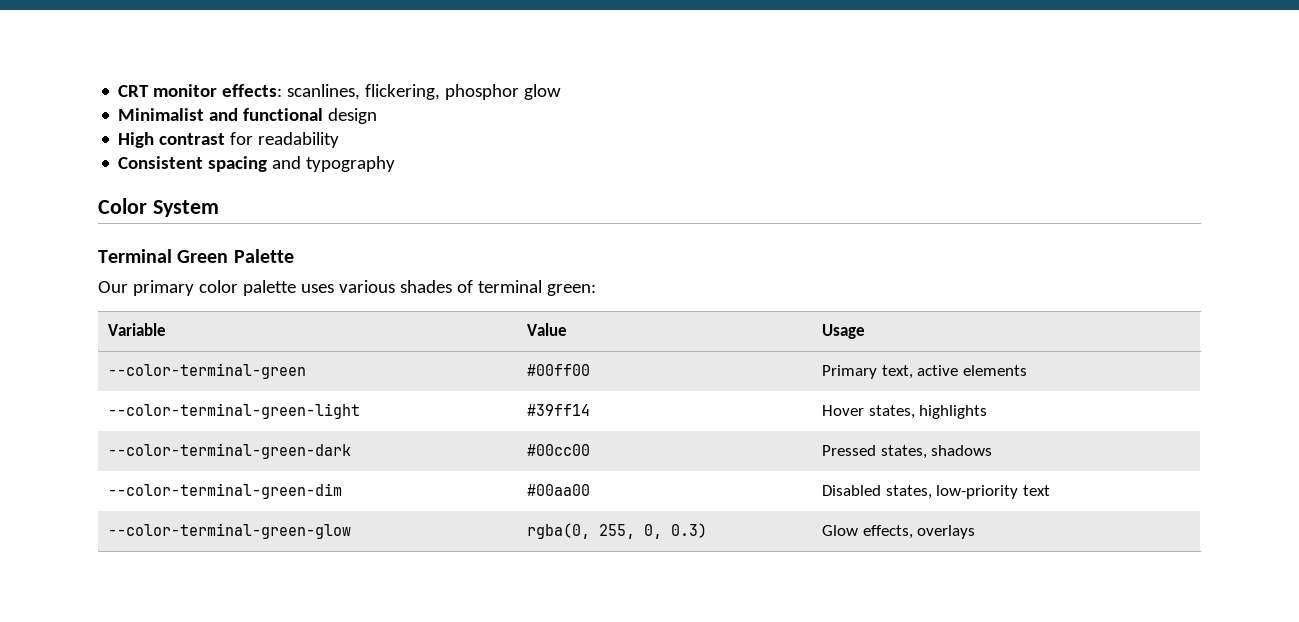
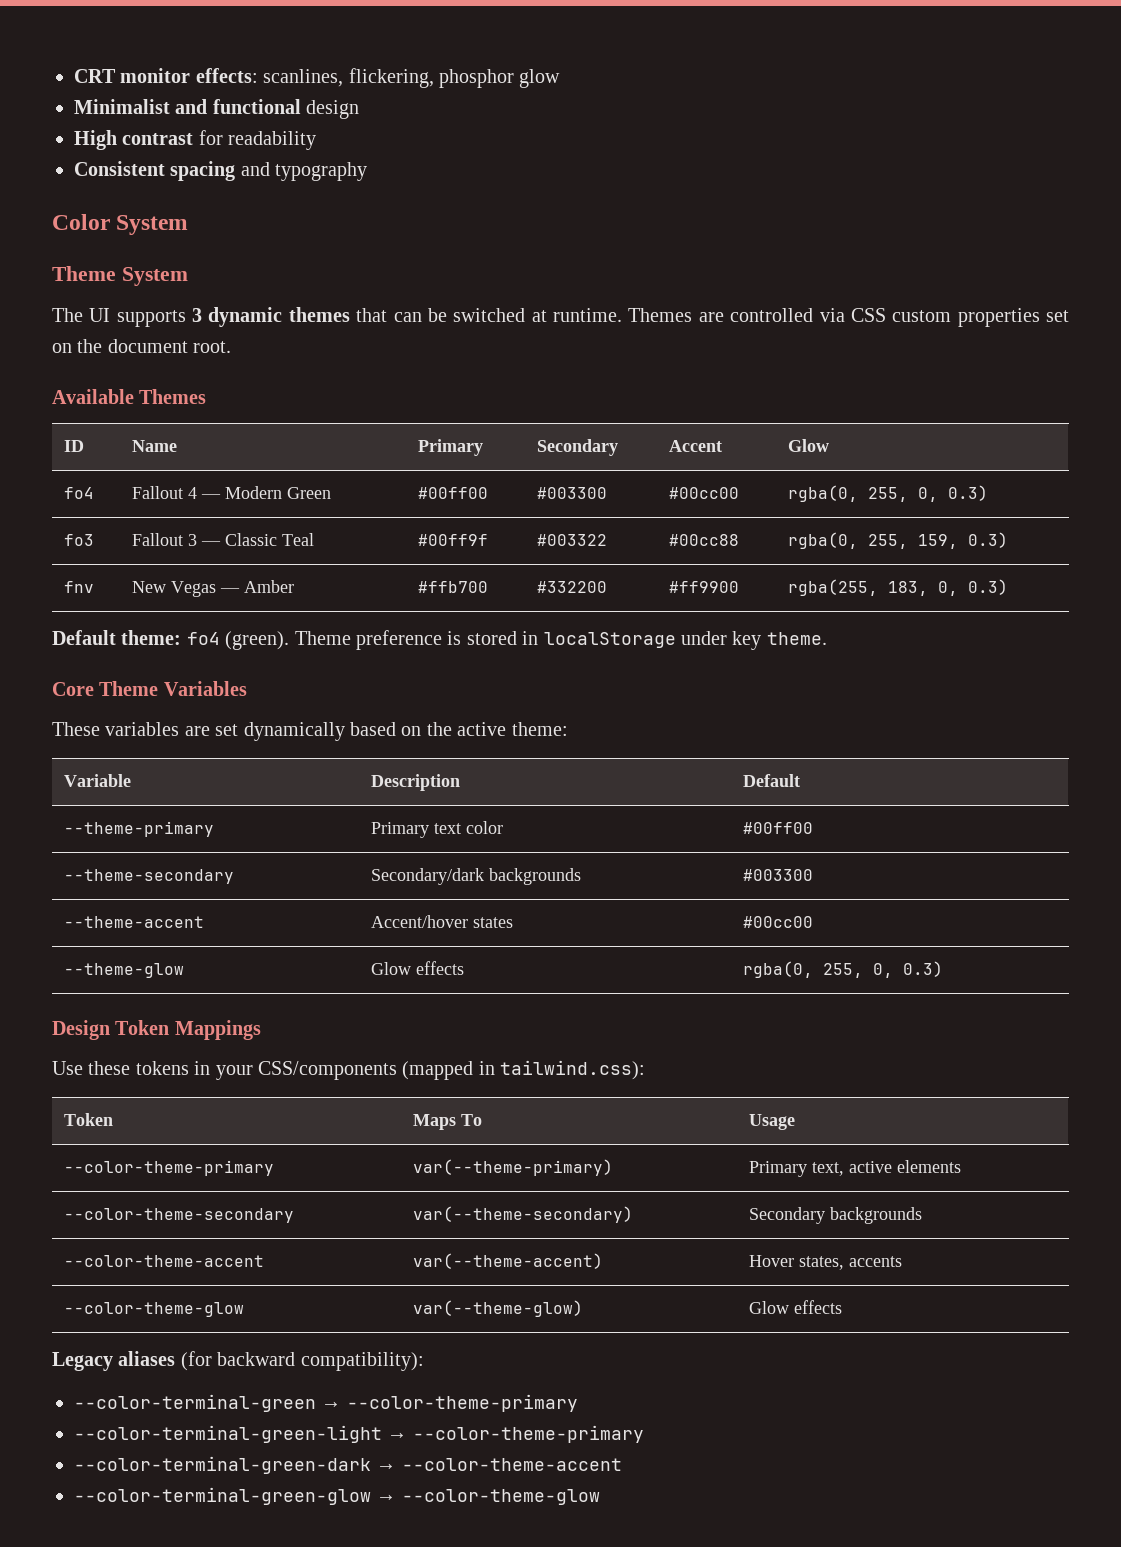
- Terminal Green Palette
- Our primary color palette uses various shades of terminal green:
- Variable | Value | Usage
+ Theme System
+ The UI supports 3 dynamic themes that can be switched at runtime. Themes are controlled via CSS custom properties set on the document root.
+ Available Themes
+ ID | Name | Primary | Secondary | Accent | Glow
+ fo4 | Fallout 4 — Modern Green | #00ff00 | #003300 | #00cc00 | rgba(0, 255, 0, 0.3)
+ fo3 | Fallout 3 — Classic Teal | #00ff9f | #003322 | #00cc88 | rgba(0, 255, 159, 0.3)
+ fnv | New Vegas — Amber | #ffb700 | #332200 | #ff9900 | rgba(255, 183, 0, 0.3)
+ Default theme: fo4 (green). Theme preference is stored in localStorage under key theme.
+ Core Theme Variables
+ These variables are set dynamically based on the active theme:
+ Variable | Description | Default
+ --theme-primary | Primary text color | #00ff00
+ --theme-secondary | Secondary/dark backgrounds | #003300
+ --theme-accent | Accent/hover states | #00cc00
+ --theme-glow | Glow effects | rgba(0, 255, 0, 0.3)
+ Design Token Mappings
+ Use these tokens in your CSS/components (mapped in tailwind.css):
+ Token | Maps To | Usage
- --color-terminal-green | #00ff00 | Primary text, active elements
+ --color-theme-primary | var(--theme-primary) | Primary text, active elements
- --color-terminal-green-light | #39ff14 | Hover states, highlights
- --color-terminal-green-dark | #00cc00 | Pressed states, shadows
- --color-terminal-green-dim | #00aa00 | Disabled states, low-priority text
- --color-terminal-green-glow | rgba(0, 255, 0, 0.3) | Glow effects, overlays
+ --color-theme-secondary | var(--theme-secondary) | Secondary backgrounds
+ --color-theme-accent | var(--theme-accent) | Hover states, accents
+ --color-theme-glow | var(--theme-glow) | Glow effects
+ Legacy aliases (for backward compatibility):
+ --color-terminal-green → --color-theme-primary
+ --color-terminal-green-light → --color-theme-primary
+ --color-terminal-green-dark → --color-theme-accent
+ --color-terminal-green-glow → --color-theme-glow

